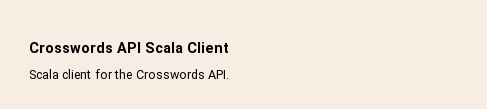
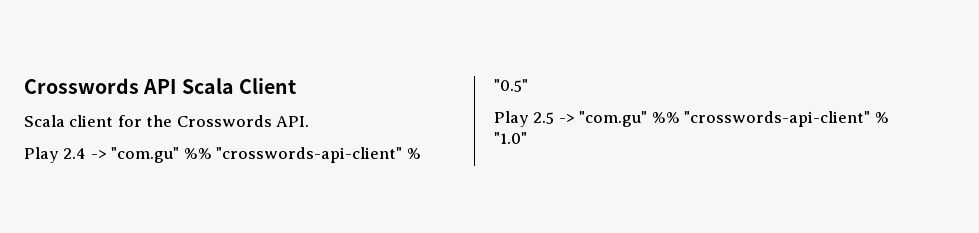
+ Play 2.4 -> "com.gu" %% "crosswords-api-client" % "0.5"
+ Play 2.5 -> "com.gu" %% "crosswords-api-client" % "1.0"

